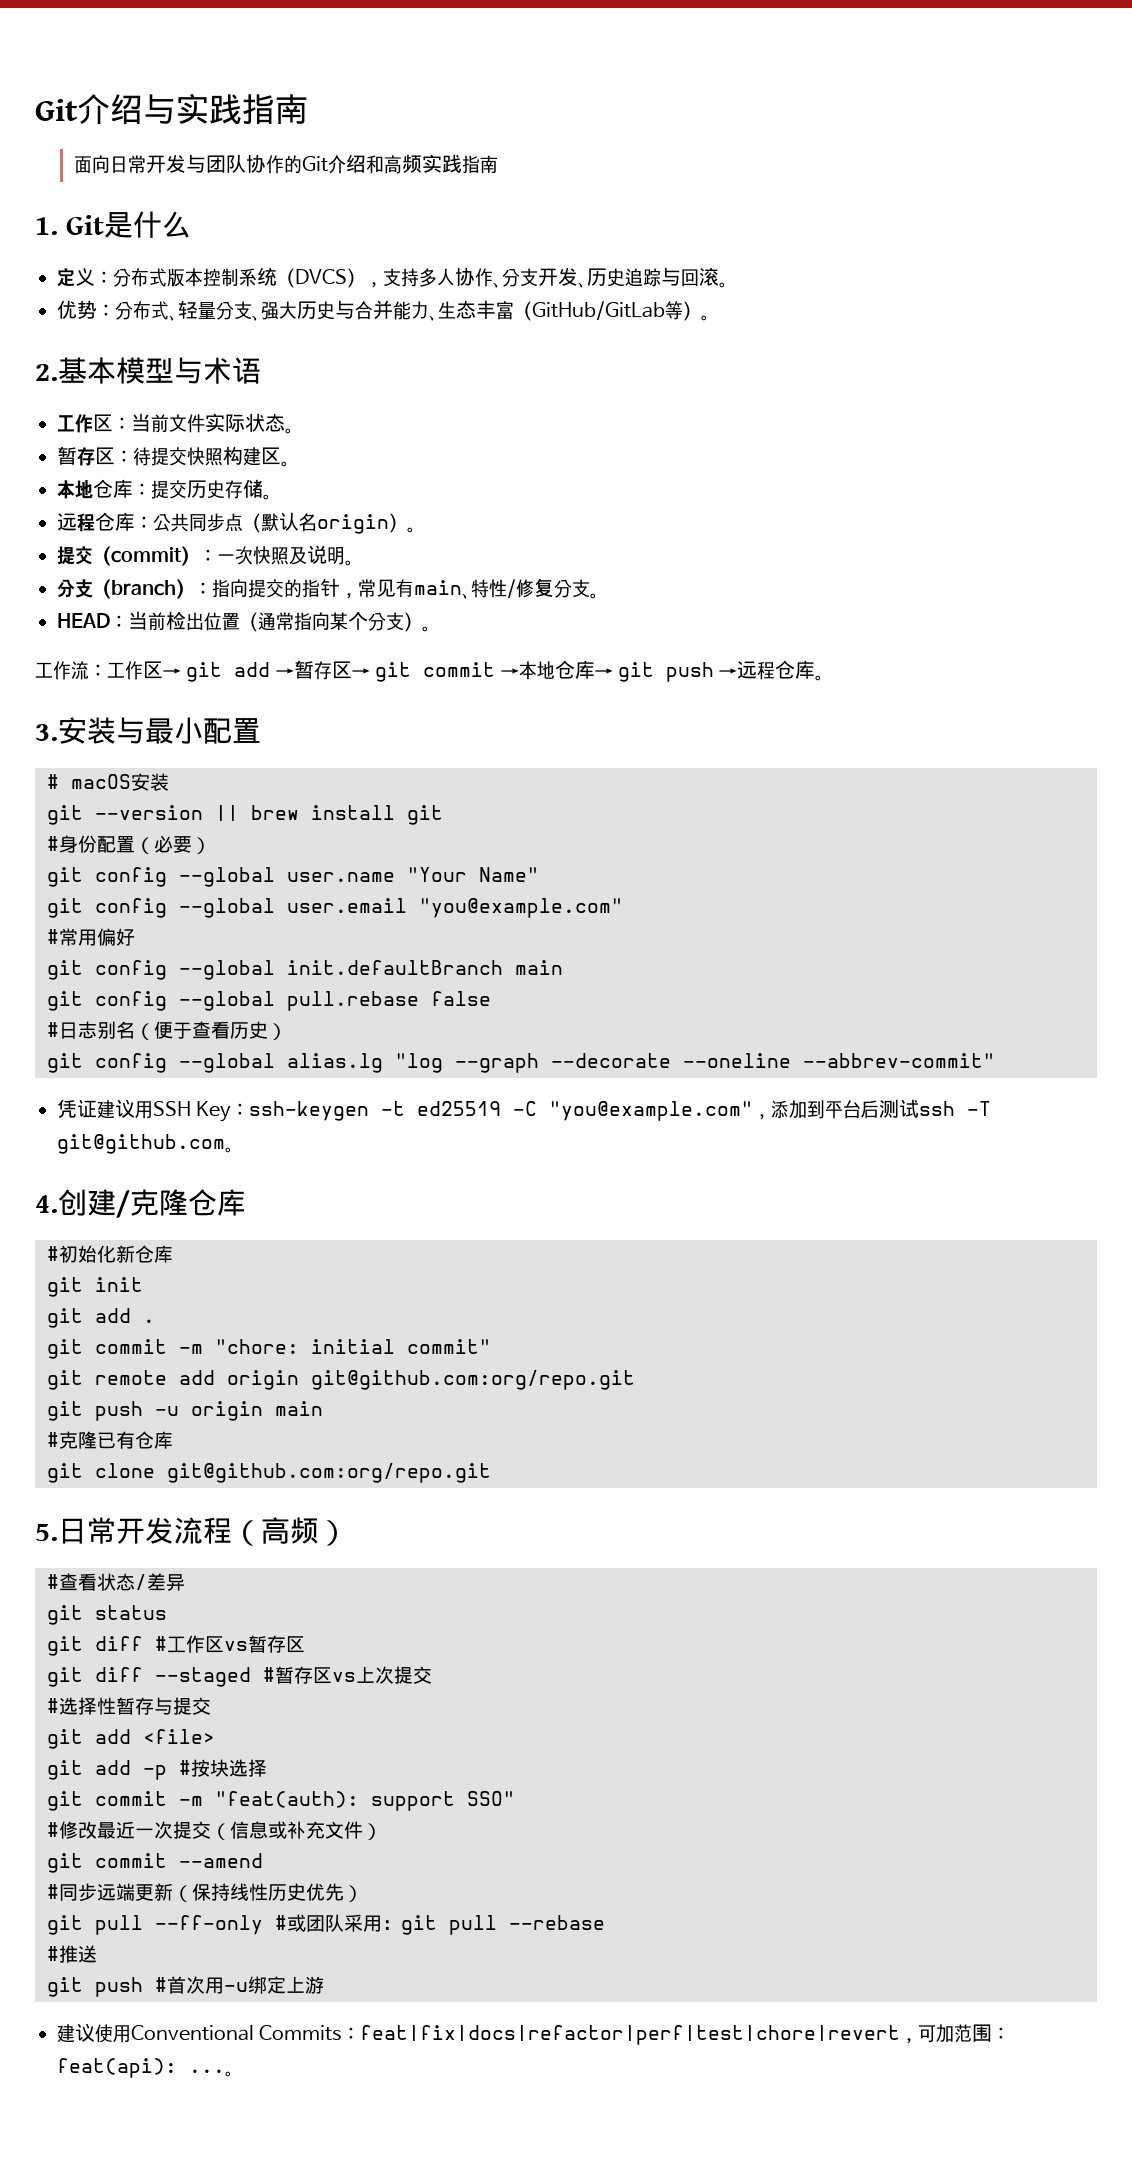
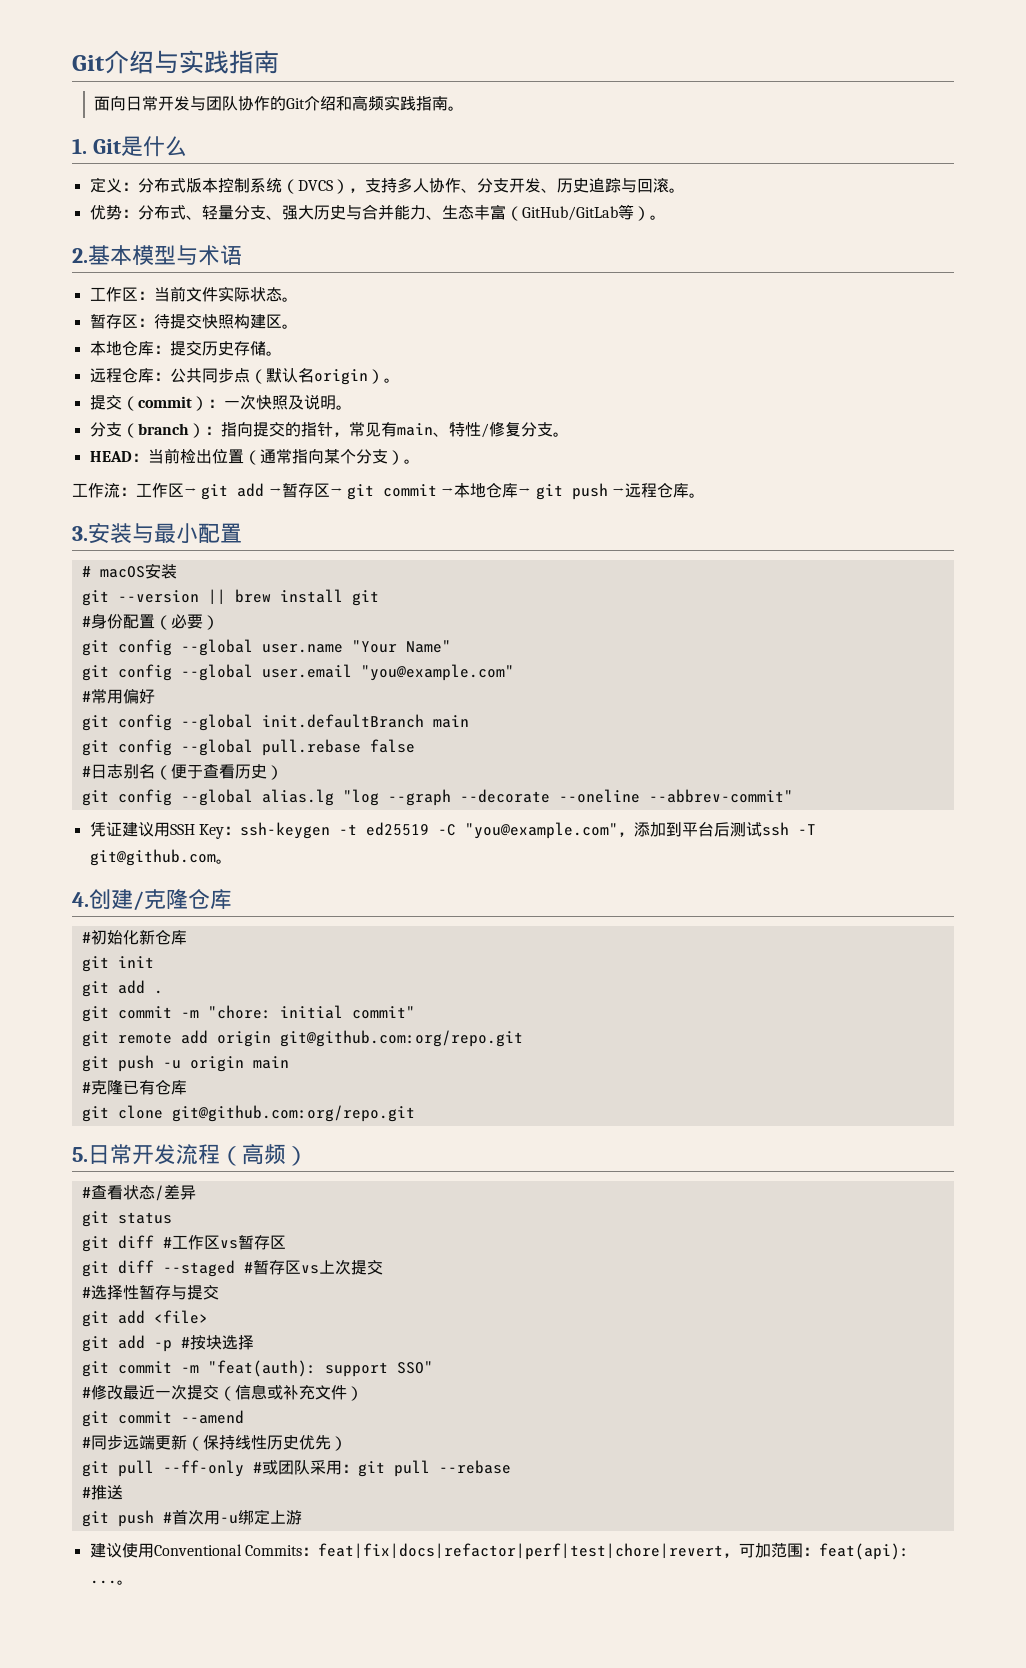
- 面向日常开发与团队协作的Git介绍和高频实践指南
+ 面向日常开发与团队协作的Git介绍和高频实践指南。

